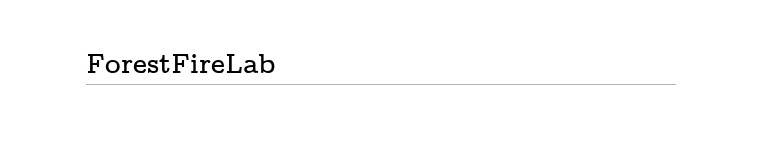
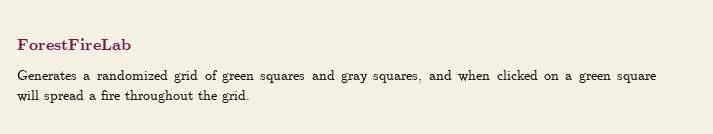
+ Generates a randomized grid of green squares and gray squares, and when clicked on a green square will spread a fire throughout the grid.

